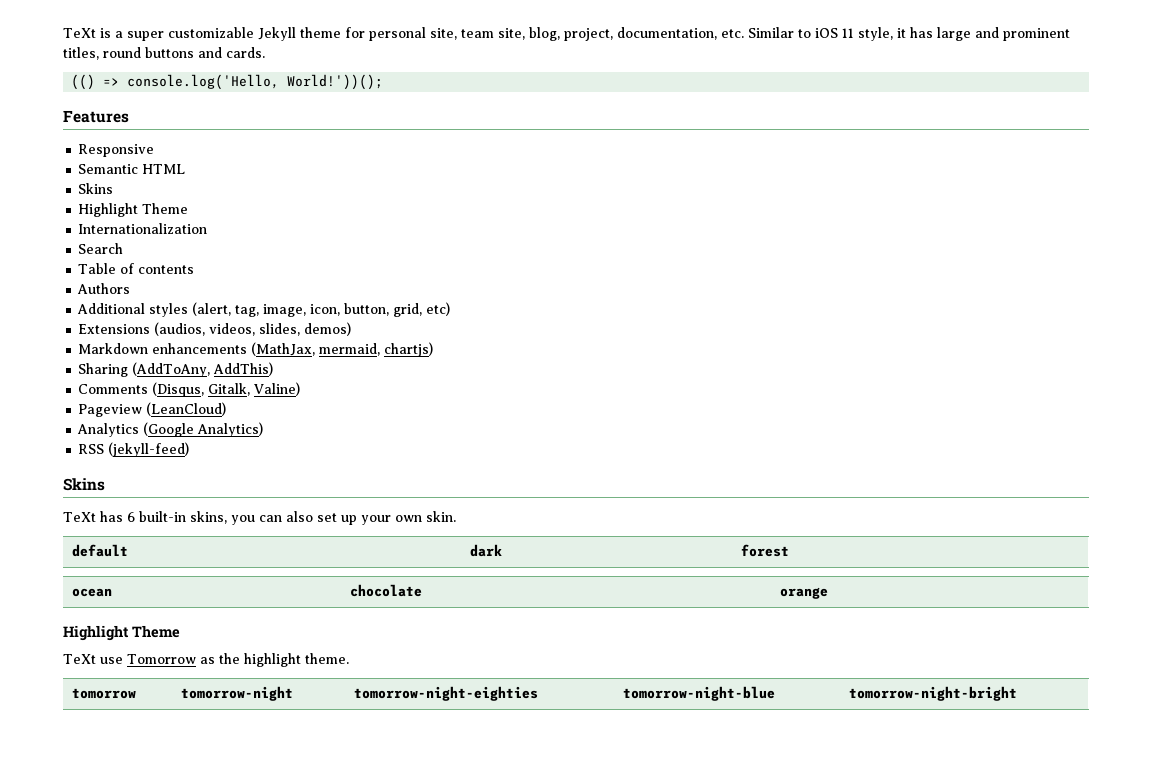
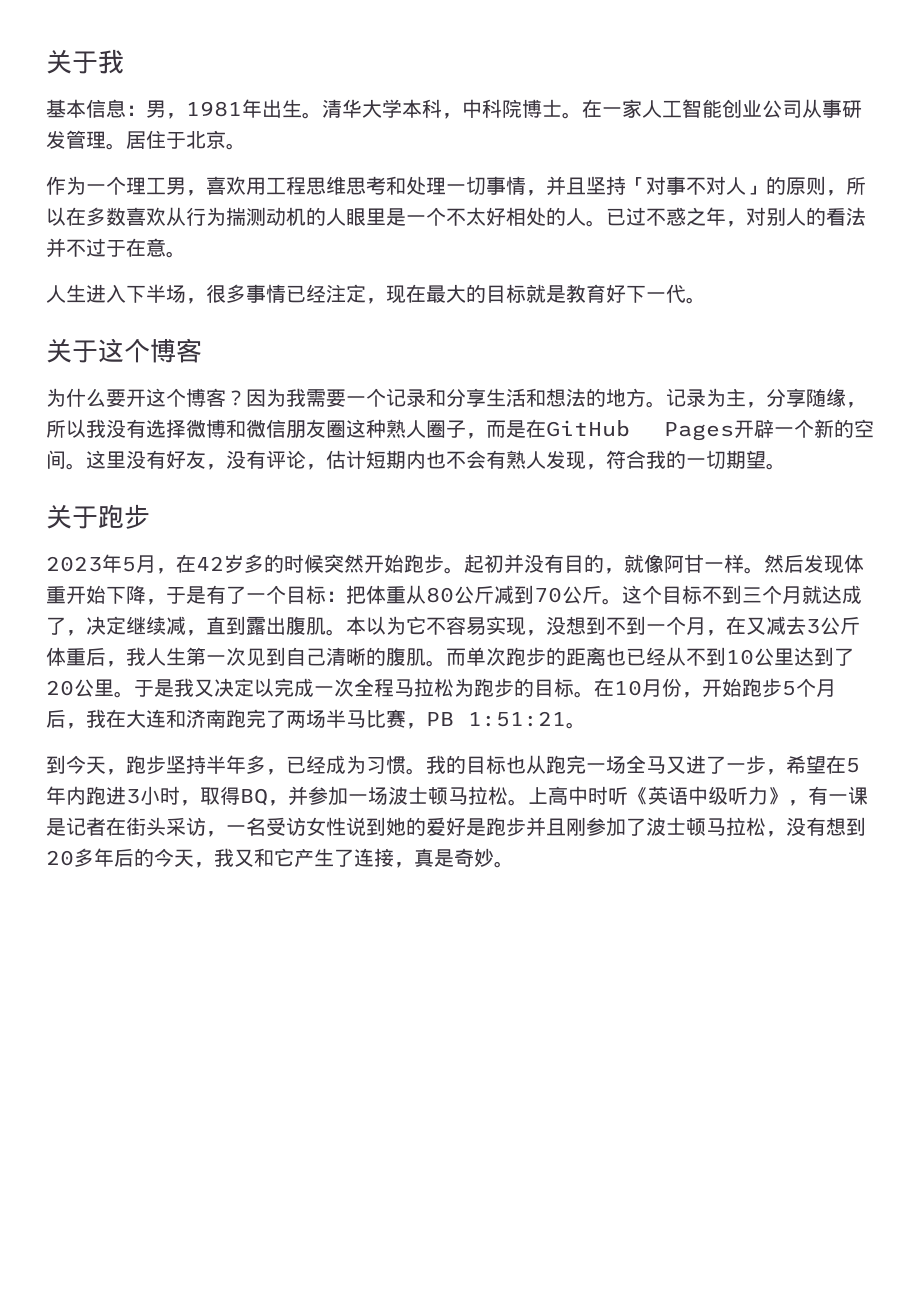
- TeXt is a super customizable Jekyll theme for personal site, team site, blog, project, documentation, etc. Similar to iOS 11 style, it has large and prominent titles, round buttons and cards.
- (() => console.log('Hello, World!'))();
- Features
- Responsive
- Semantic HTML
- Skins
- Highlight Theme
- Internationalization
- Search
- Table of contents
- Authors
- Additional styles (alert, tag, image, icon, button, grid, etc)
- Extensions (audios, videos, slides, demos)
- Markdown enhancements (MathJax, mermaid, chartjs)
- Sharing (AddToAny, AddThis)
- Comments (Disqus, Gitalk, Valine)
- Pageview (LeanCloud)
- Analytics (Google Analytics)
- RSS (jekyll-feed)
- Skins
- TeXt has 6 built-in skins, you can also set up your own skin.
- default | dark | forest
- ocean | chocolate | orange
- Highlight Theme
- TeXt use Tomorrow as the highlight theme.
- tomorrow | tomorrow-night | tomorrow-night-eighties | tomorrow-night-blue | tomorrow-night-bright
+ 关于我
+ 基本信息：男，1981年出生。清华大学本科，中科院博士。在一家人工智能创业公司从事研发管理。居住于北京。
+ 作为一个理工男，喜欢用工程思维思考和处理一切事情，并且坚持「对事不对人」的原则，所以在多数喜欢从行为揣测动机的人眼里是一个不太好相处的人。已过不惑之年，对别人的看法并不过于在意。
+ 人生进入下半场，很多事情已经注定，现在最大的目标就是教育好下一代。
+ 关于这个博客
+ 为什么要开这个博客？因为我需要一个记录和分享生活和想法的地方。记录为主，分享随缘，所以我没有选择微博和微信朋友圈这种熟人圈子，而是在GitHub Pages开辟一个新的空间。这里没有好友，没有评论，估计短期内也不会有熟人发现，符合我的一切期望。
+ 关于跑步
+ 2023年5月，在42岁多的时候突然开始跑步。起初并没有目的，就像阿甘一样。然后发现体重开始下降，于是有了一个目标：把体重从80公斤减到70公斤。这个目标不到三个月就达成了，决定继续减，直到露出腹肌。本以为它不容易实现，没想到不到一个月，在又减去3公斤体重后，我人生第一次见到自己清晰的腹肌。而单次跑步的距离也已经从不到10公里达到了20公里。于是我又决定以完成一次全程马拉松为跑步的目标。在10月份，开始跑步5个月后，我在大连和济南跑完了两场半马比赛，PB 1:51:21。
+ 到今天，跑步坚持半年多，已经成为习惯。我的目标也从跑完一场全马又进了一步，希望在5年内跑进3小时，取得BQ，并参加一场波士顿马拉松。上高中时听《英语中级听力》，有一课是记者在街头采访，一名受访女性说到她的爱好是跑步并且刚参加了波士顿马拉松，没有想到20多年后的今天，我又和它产生了连接，真是奇妙。

